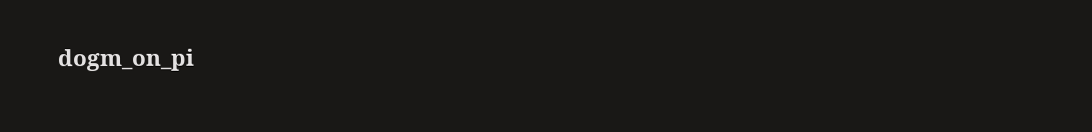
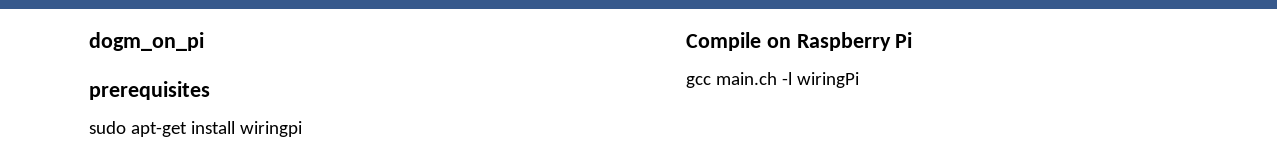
+ prerequisites
+ sudo apt-get install wiringpi
+ Compile on Raspberry Pi
+ gcc main.ch -l wiringPi

